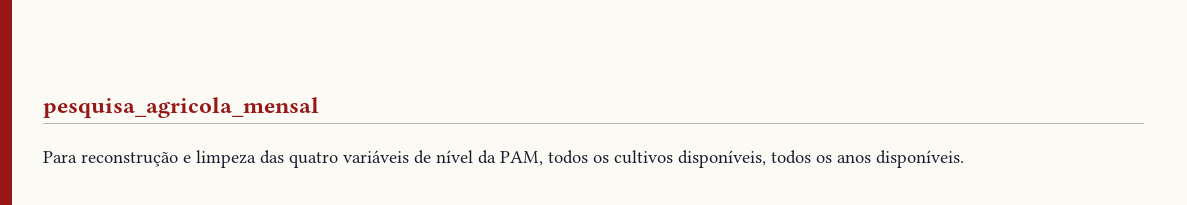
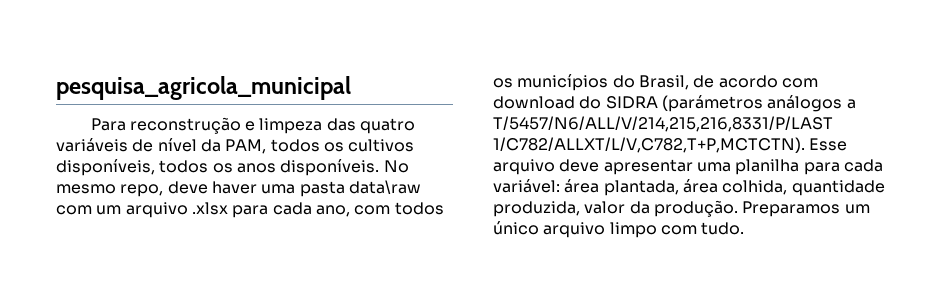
- pesquisa_agricola_mensal
+ pesquisa_agricola_municipal
+ No mesmo repo, deve haver uma pasta data\raw com um arquivo .xlsx para cada ano, com todos os municípios do Brasil, de acordo com download do SIDRA (parámetros análogos a T/5457/N6/ALL/V/214,215,216,8331/P/LAST 1/C782/ALLXT/L/V,C782,T+P,MCTCTN). Esse arquivo deve apresentar uma planilha para cada variável: área plantada, área colhida, quantidade produzida, valor da produção. Preparamos um único arquivo limpo com tudo.

